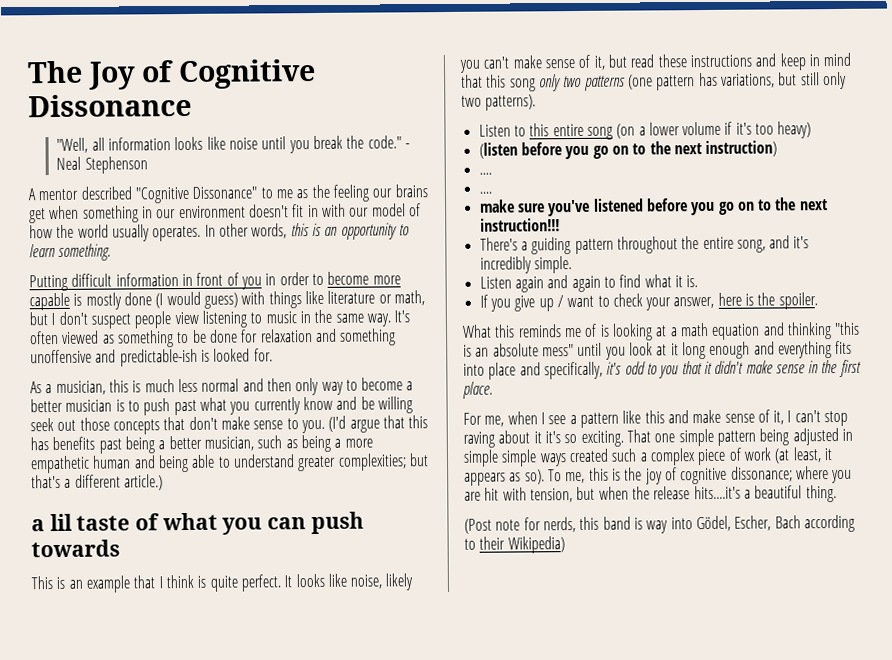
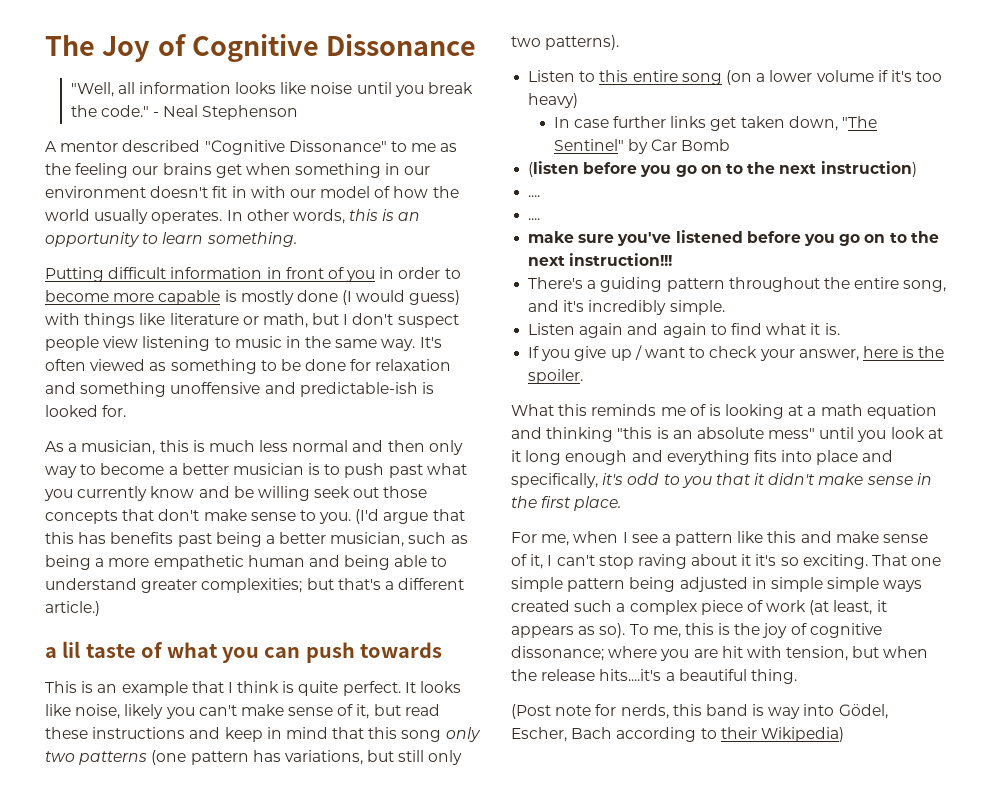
+ In case further links get taken down, "The Sentinel" by Car Bomb

